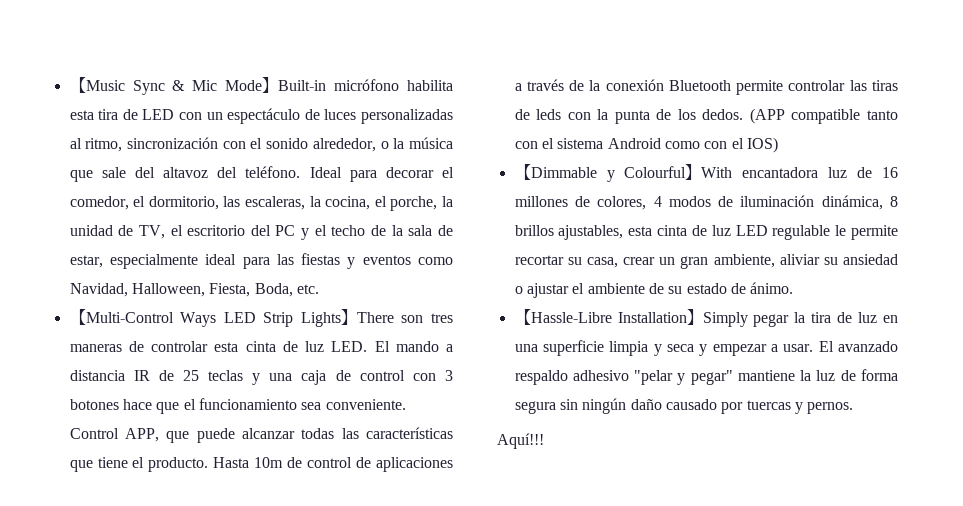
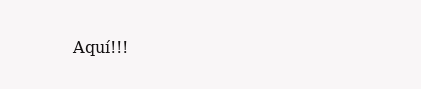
- 【Music Sync & Mic Mode】Built-in micrófono habilita esta tira de LED con un espectáculo de luces personalizadas al ritmo, sincronización con el sonido alrededor, o la música que sale del altavoz del teléfono. Ideal para decorar el comedor, el dormitorio, las escaleras, la cocina, el porche, la unidad de TV, el escritorio del PC y el techo de la sala de estar, especialmente ideal para las fiestas y eventos como Navidad, Halloween, Fiesta, Boda, etc.
- 【Multi-Control Ways LED Strip Lights】There son tres maneras de controlar esta cinta de luz LED. El mando a distancia IR de 25 teclas y una caja de control con 3 botones hace que el funcionamiento sea conveniente. Control APP, que puede alcanzar todas las características que tiene el producto. Hasta 10m de control de aplicaciones a través de la conexión Bluetooth permite controlar las tiras de leds con la punta de los dedos. (APP compatible tanto con el sistema Android como con el IOS)
- 【Dimmable y Colourful】With encantadora luz de 16 millones de colores, 4 modos de iluminación dinámica, 8 brillos ajustables, esta cinta de luz LED regulable le permite recortar su casa, crear un gran ambiente, aliviar su ansiedad o ajustar el ambiente de su estado de ánimo.
- 【Hassle-Libre Installation】Simply pegar la tira de luz en una superficie limpia y seca y empezar a usar. El avanzado respaldo adhesivo "pelar y pegar" mantiene la luz de forma segura sin ningún daño causado por tuercas y pernos.

